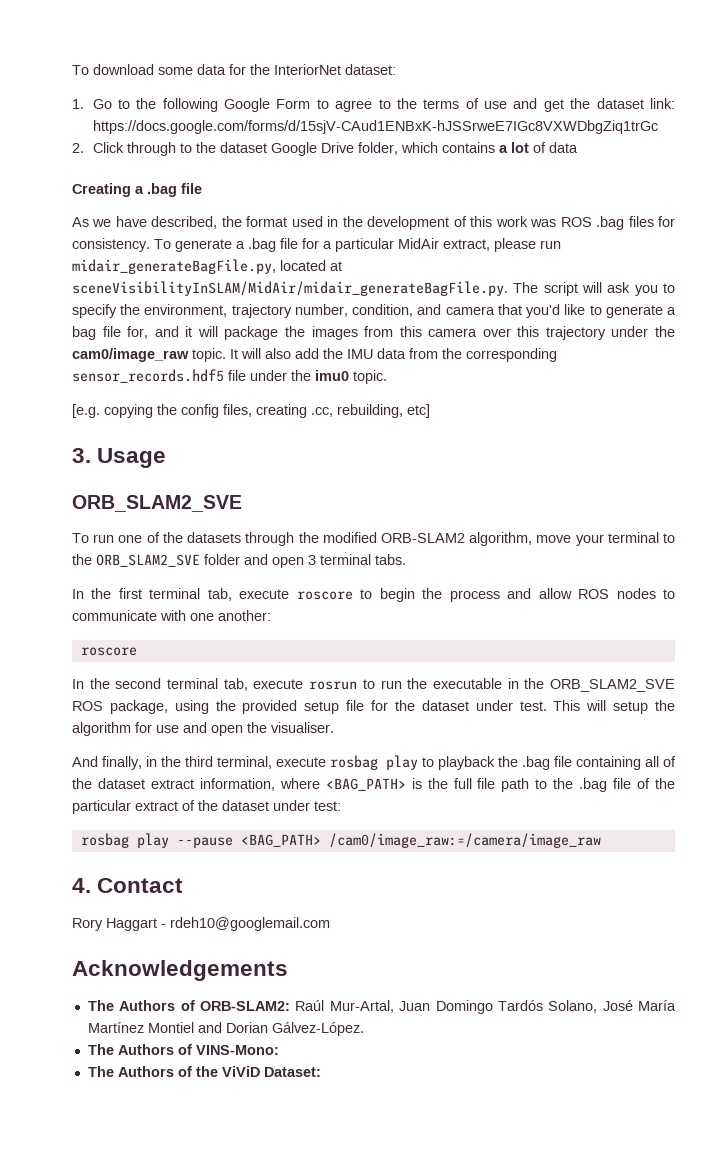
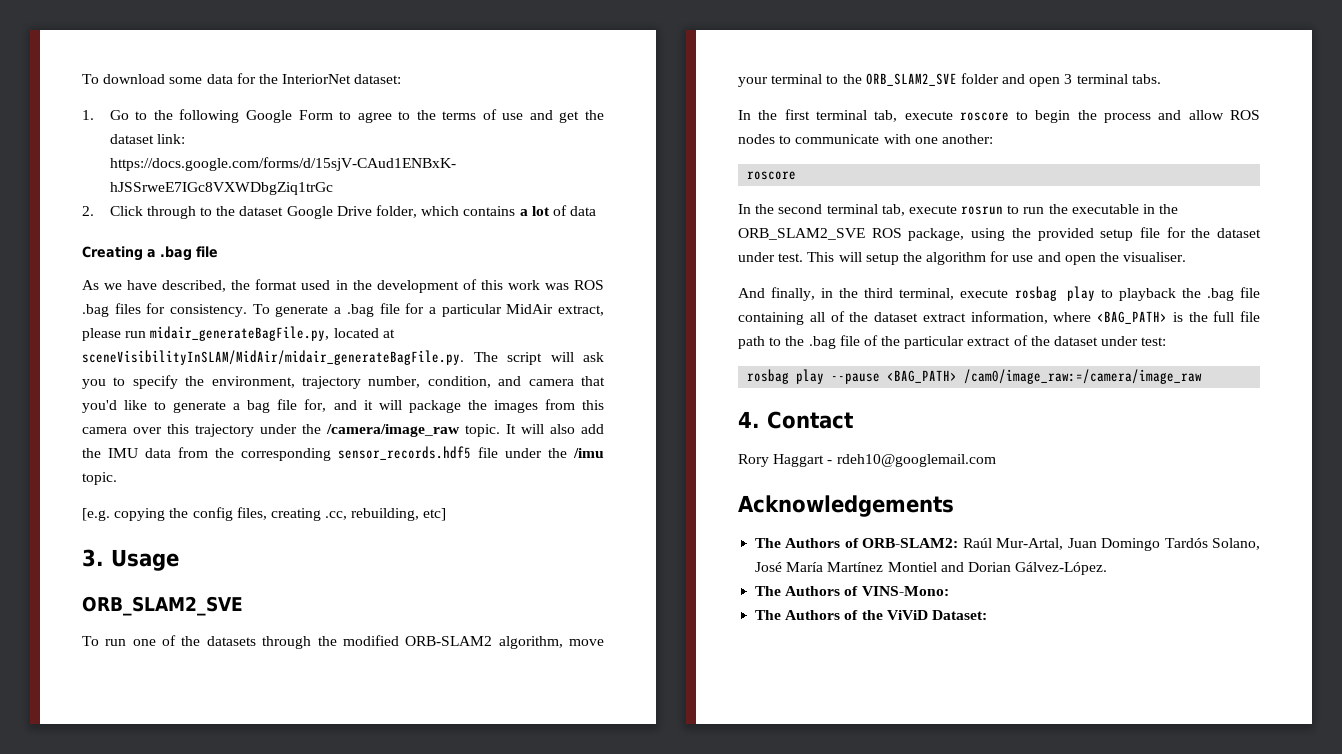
- To generate a .bag file for a particular MidAir extract, please run midair_generateBagFile.py, located at sceneVisibilityInSLAM/MidAir/midair_generateBagFile.py. The script will ask you to specify the environment, trajectory number, condition, and camera that you'd like to generate a bag file for, and it will package the images from this camera over this trajectory under the cam0/image_raw topic.
+ To generate a .bag file for a particular MidAir extract, please run midair_generateBagFile.py, located at sceneVisibilityInSLAM/MidAir/midair_generateBagFile.py. The script will ask you to specify the environment, trajectory number, condition, and camera that you'd like to generate a bag file for, and it will package the images from this camera over this trajectory under the /camera/image_raw topic.
- It will also add the IMU data from the corresponding sensor_records.hdf5 file under the imu0 topic.
+ It will also add the IMU data from the corresponding sensor_records.hdf5 file under the /imu topic.

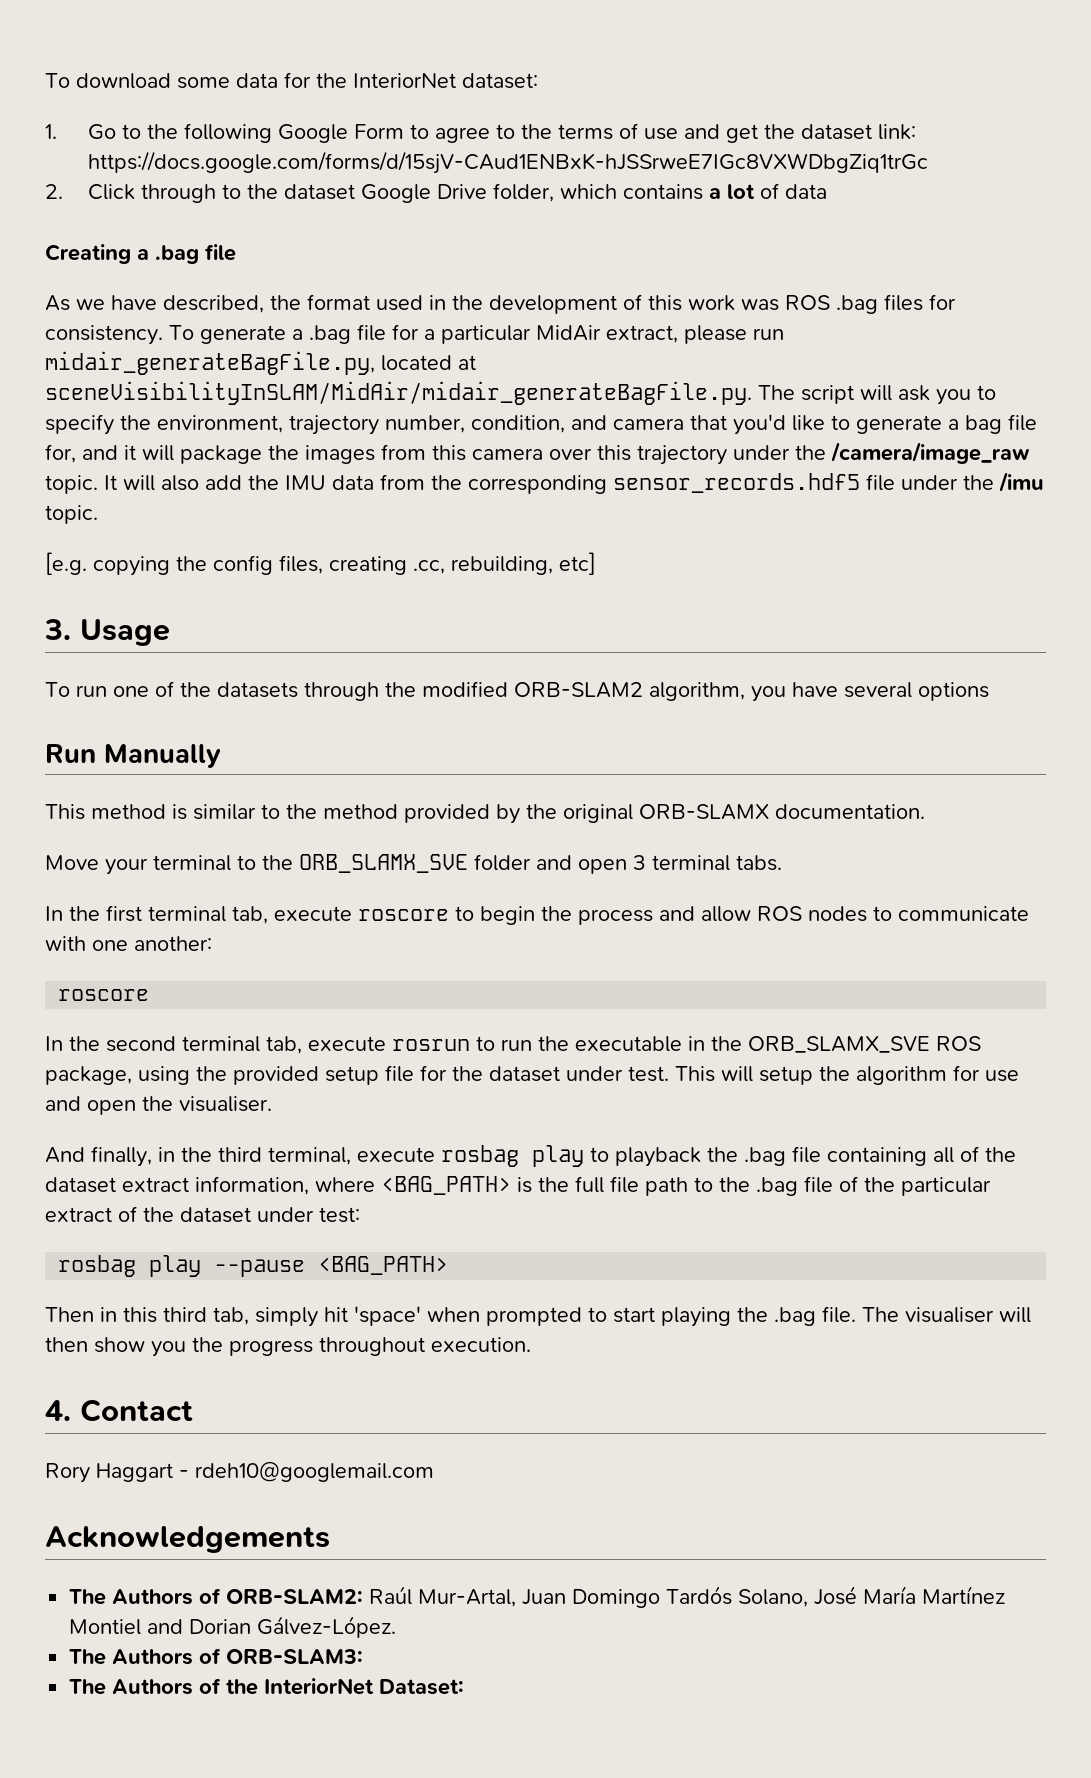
  3. Usage
- ORB_SLAM2_SVE
- To run one of the datasets through the modified ORB-SLAM2 algorithm, move your terminal to the ORB_SLAM2_SVE folder and open 3 terminal tabs.
+ To run one of the datasets through the modified ORB-SLAM2 algorithm, you have several options
+ Run Manually
+ This method is similar to the method provided by the original ORB-SLAMX documentation.
+ Move your terminal to the ORB_SLAMX_SVE folder and open 3 terminal tabs.
- In the second terminal tab, execute rosrun to run the executable in the ORB_SLAM2_SVE ROS package, using the provided setup file for the dataset under test.
+ In the second terminal tab, execute rosrun to run the executable in the ORB_SLAMX_SVE ROS package, using the provided setup file for the dataset under test.
- rosbag play --pause <BAG_PATH> /cam0/image_raw:=/camera/image_raw
+ rosbag play --pause <BAG_PATH>
+ Then in this third tab, simply hit 'space' when prompted to start playing the .bag file. The visualiser will then show you the progress throughout execution.
- The Authors of VINS-Mono:
+ The Authors of ORB-SLAM3:
- The Authors of the ViViD Dataset:
+ The Authors of the InteriorNet Dataset:

